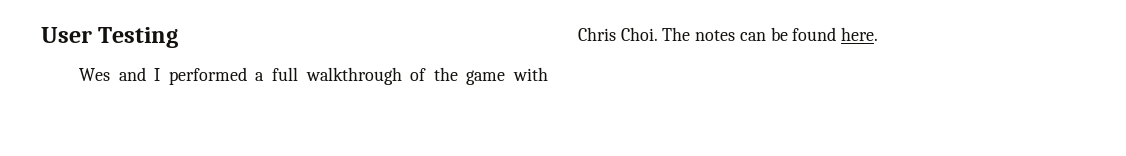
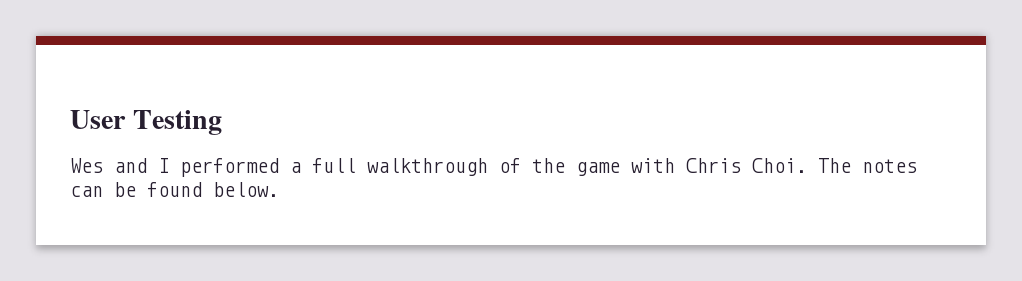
- The notes can be found here.
+ The notes can be found below.

